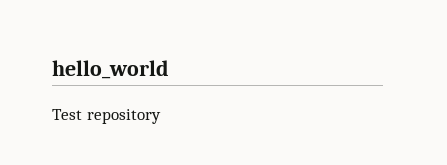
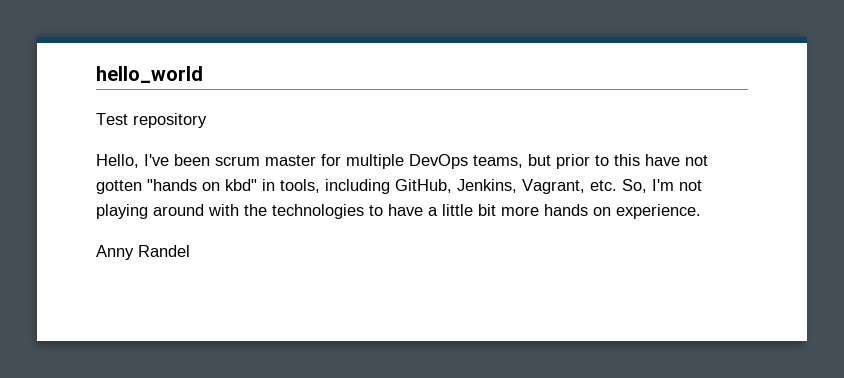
+ Hello, I've been scrum master for multiple DevOps teams, but prior to this have not gotten "hands on kbd" in tools, including GitHub, Jenkins, Vagrant, etc. So, I'm not playing around with the technologies to have a little bit more hands on experience.
+ Anny Randel

